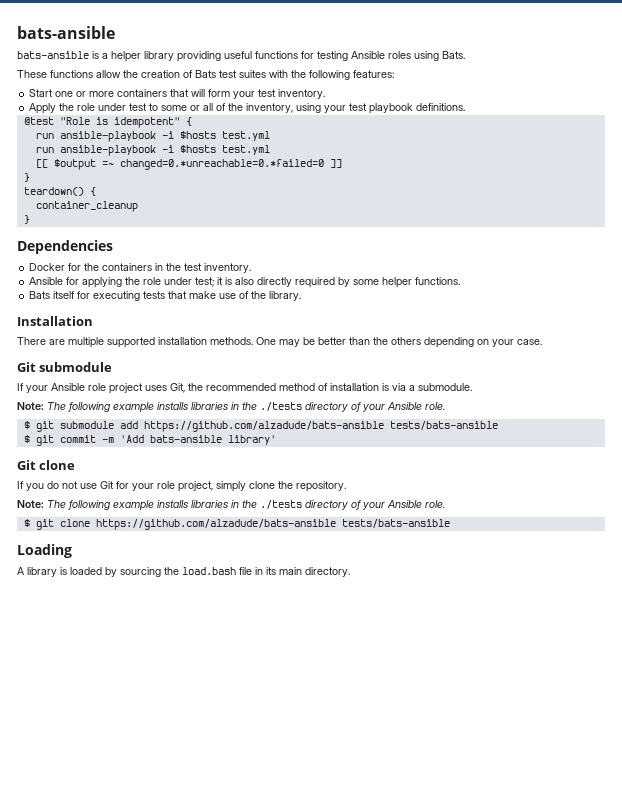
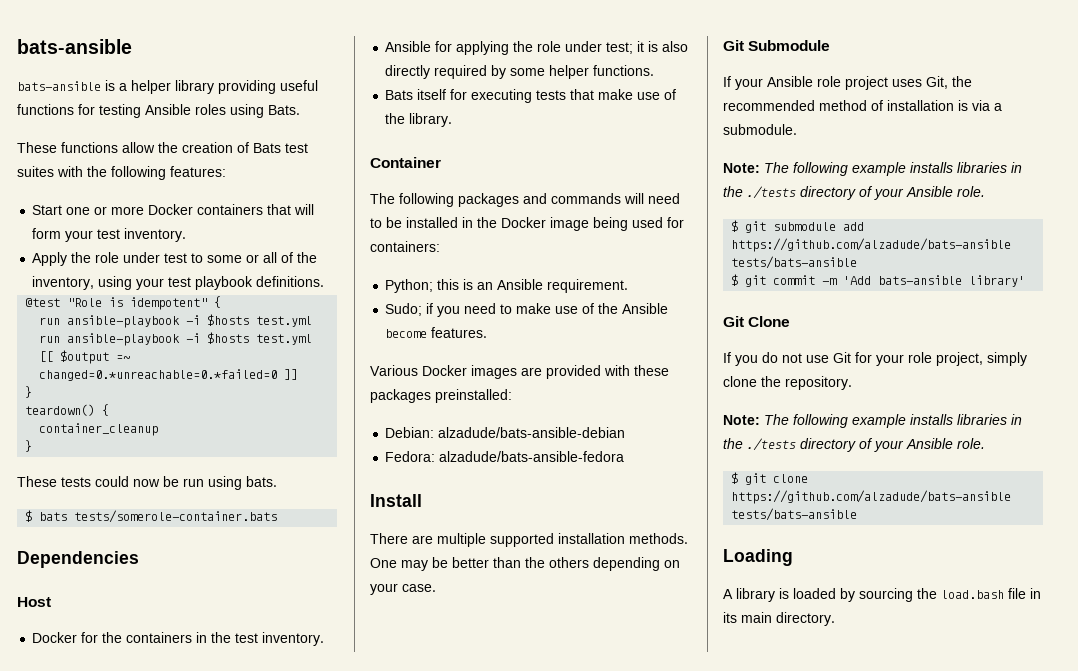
- Start one or more containers that will form your test inventory.
+ Start one or more Docker containers that will form your test inventory.
+ These tests could now be run using bats.
+ $ bats tests/somerole-container.bats
+ Host
- Installation
+ Container
+ The following packages and commands will need to be installed in the Docker image being used for containers:
+ Python; this is an Ansible requirement.
+ Sudo; if you need to make use of the Ansible become features.
+ Various Docker images are provided with these packages preinstalled:
+ Debian: alzadude/bats-ansible-debian
+ Fedora: alzadude/bats-ansible-fedora
+ Install
- Git submodule
+ Git Submodule
- Git clone
+ Git Clone

